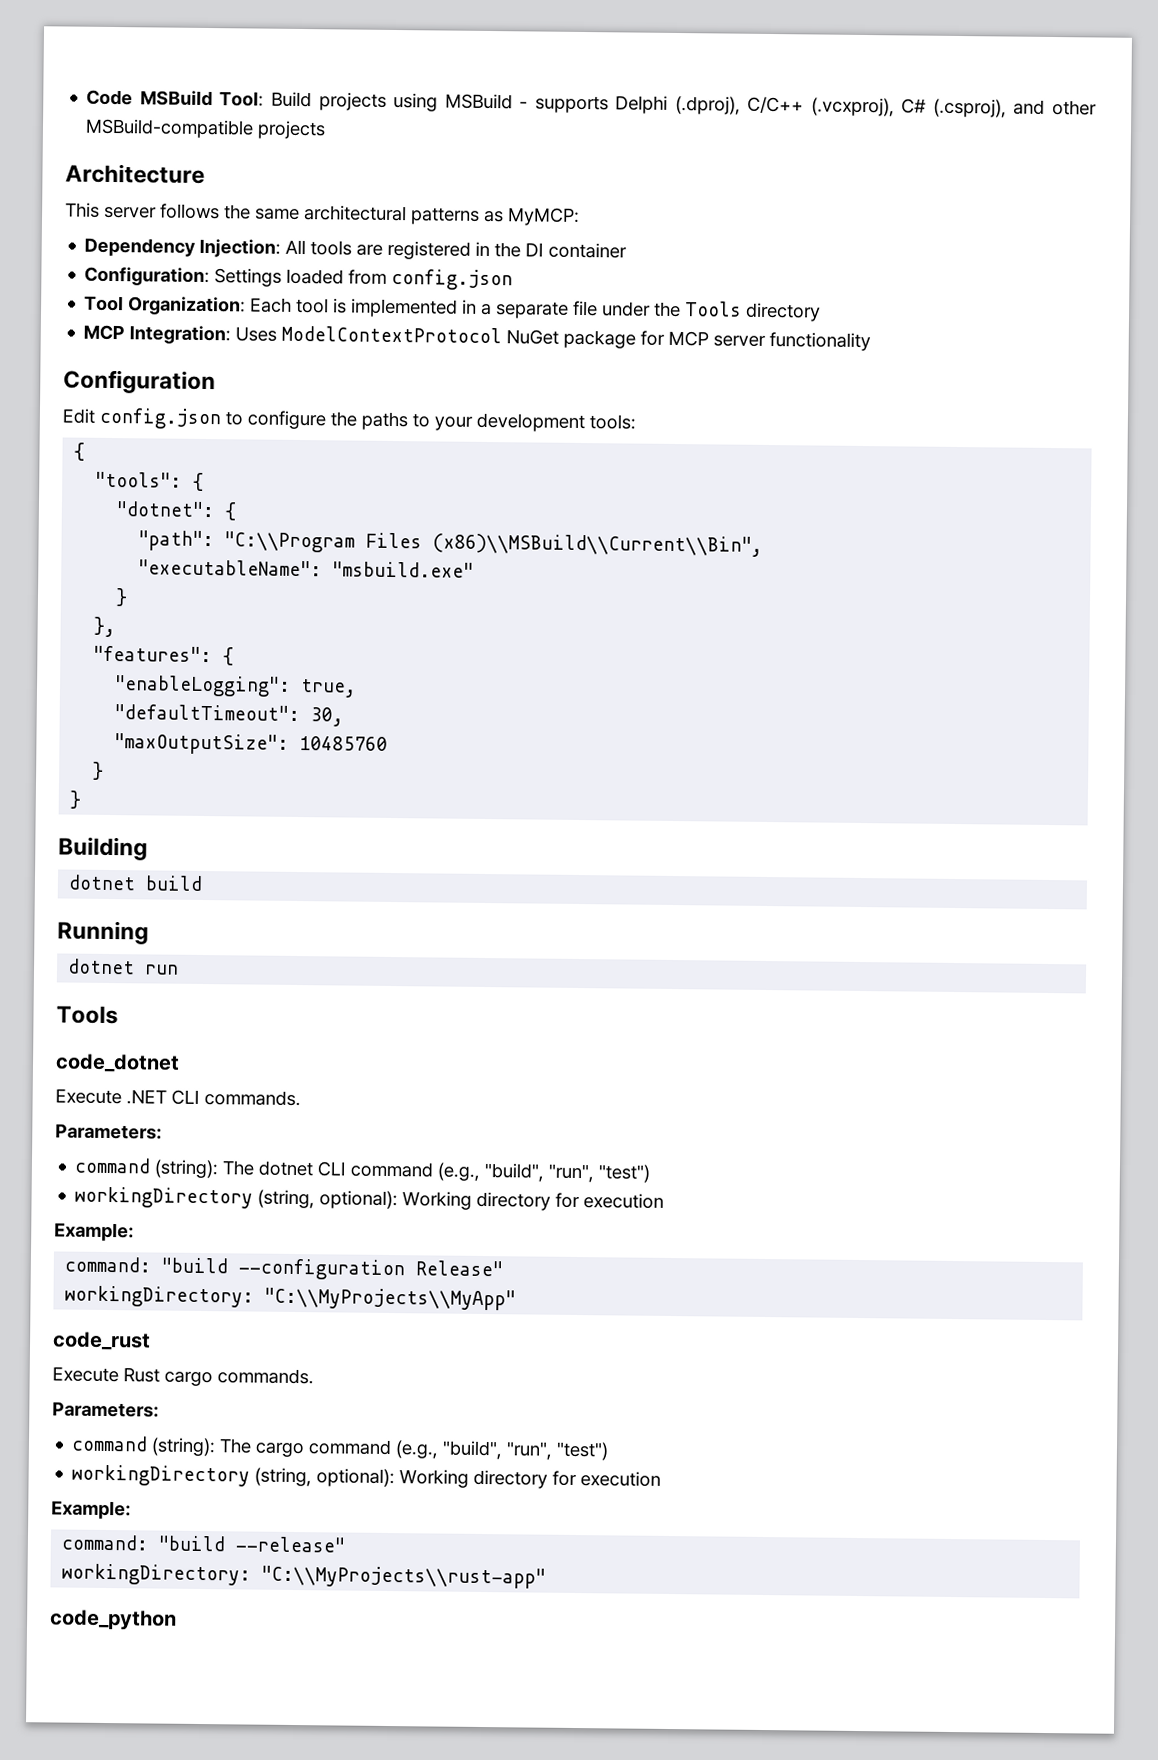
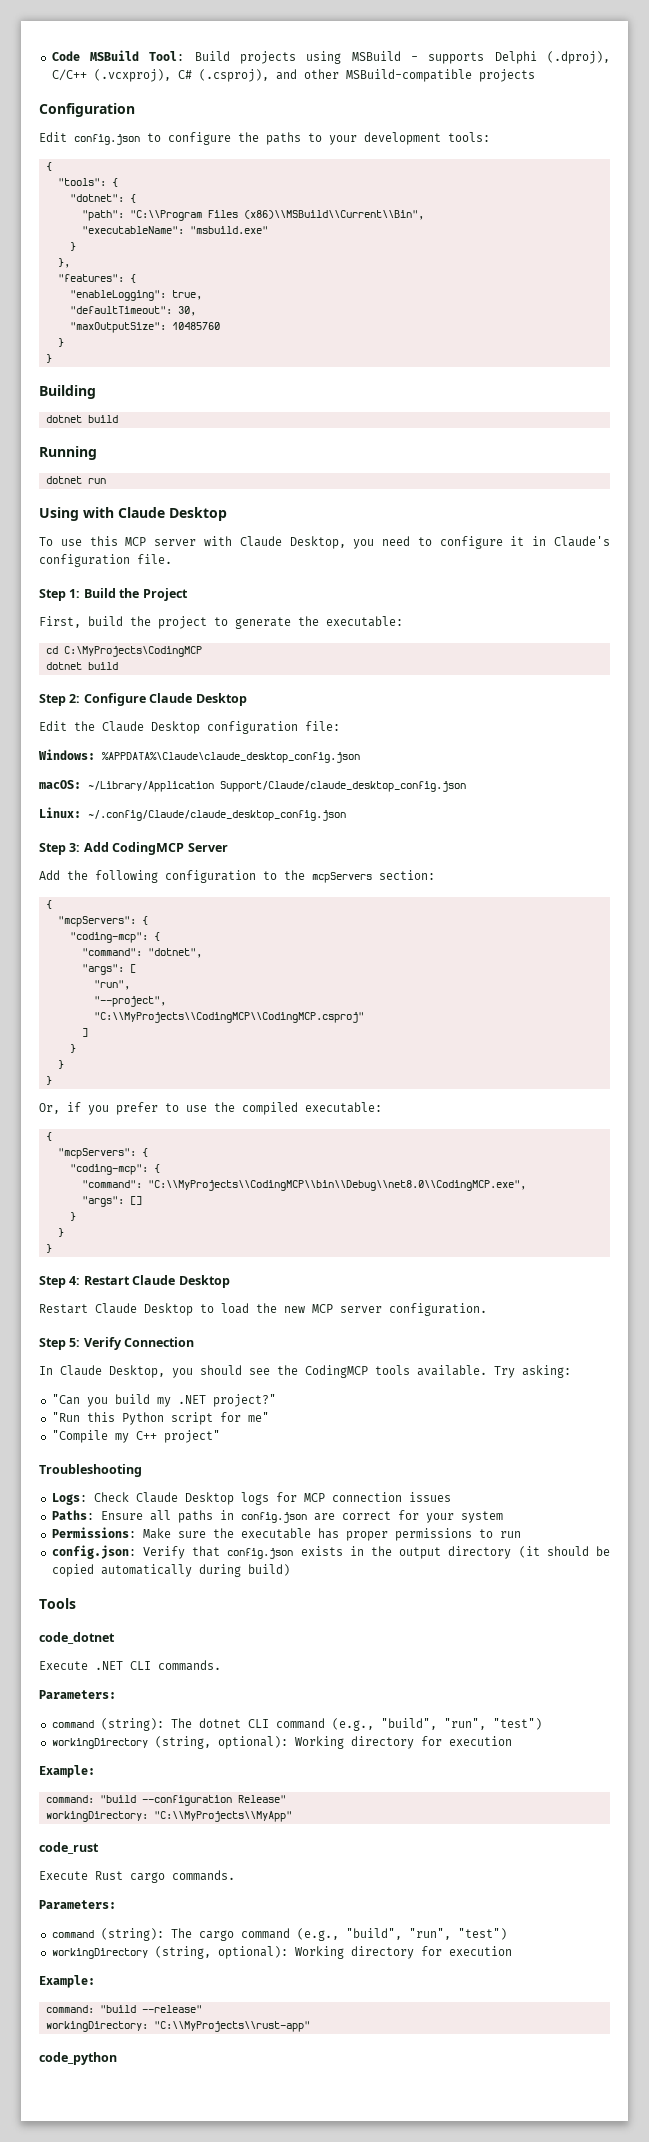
- Architecture
- This server follows the same architectural patterns as MyMCP:
- Dependency Injection: All tools are registered in the DI container
- Configuration: Settings loaded from config.json
- Tool Organization: Each tool is implemented in a separate file under the Tools directory
- MCP Integration: Uses ModelContextProtocol NuGet package for MCP server functionality
+ Using with Claude Desktop
+ To use this MCP server with Claude Desktop, you need to configure it in Claude's configuration file.
+ Step 1: Build the Project
+ First, build the project to generate the executable:
+ cd C:\MyProjects\CodingMCP
+ dotnet build
+ Step 2: Configure Claude Desktop
+ Edit the Claude Desktop configuration file:
+ Windows: %APPDATA%\Claude\claude_desktop_config.json
+ macOS: ~/Library/Application Support/Claude/claude_desktop_config.json
+ Linux: ~/.config/Claude/claude_desktop_config.json
+ Step 3: Add CodingMCP Server
+ Add the following configuration to the mcpServers section:
+ {
+ "mcpServers": {
+ "coding-mcp": {
+ "command": "dotnet",
+ "args": [
+ "run",
+ "--project",
+ "C:\\MyProjects\\CodingMCP\\CodingMCP.csproj"
+ ]
+ }
+ }
+ }
+ Or, if you prefer to use the compiled executable:
+ {
+ "mcpServers": {
+ "coding-mcp": {
+ "command": "C:\\MyProjects\\CodingMCP\\bin\\Debug\\net8.0\\CodingMCP.exe",
+ "args": []
+ }
+ }
+ }
+ Step 4: Restart Claude Desktop
+ Restart Claude Desktop to load the new MCP server configuration.
+ Step 5: Verify Connection
+ In Claude Desktop, you should see the CodingMCP tools available. Try asking:
+ "Can you build my .NET project?"
+ "Run this Python script for me"
+ "Compile my C++ project"
+ Troubleshooting
+ Logs: Check Claude Desktop logs for MCP connection issues
+ Paths: Ensure all paths in config.json are correct for your system
+ Permissions: Make sure the executable has proper permissions to run
+ config.json: Verify that config.json exists in the output directory (it should be copied automatically during build)

